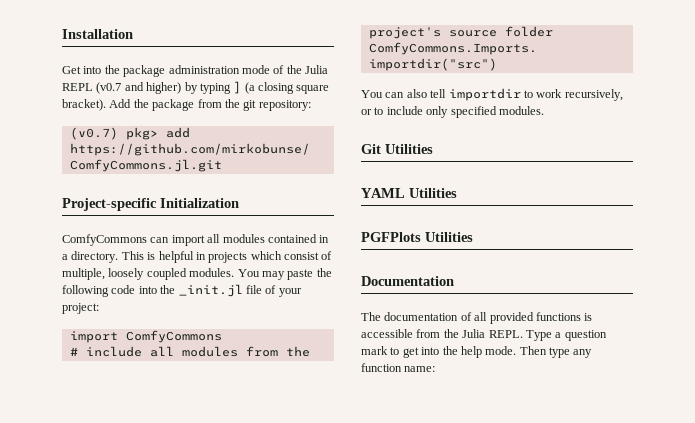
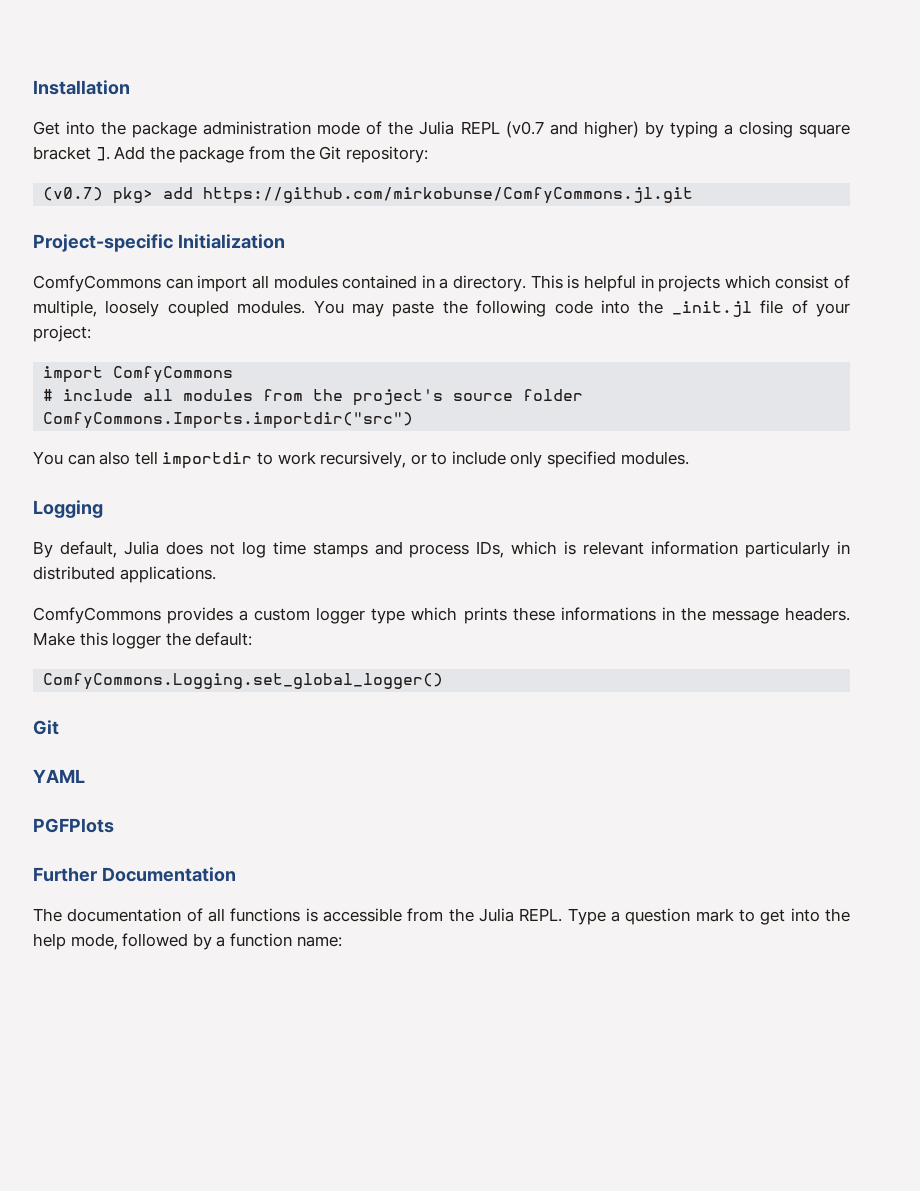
- Get into the package administration mode of the Julia REPL (v0.7 and higher) by typing ] (a closing square bracket).
+ Get into the package administration mode of the Julia REPL (v0.7 and higher) by typing a closing square bracket ].
- Add the package from the git repository:
+ Add the package from the Git repository:
- Git Utilities
+ Logging
+ By default, Julia does not log time stamps and process IDs, which is relevant information particularly in distributed applications.
+ ComfyCommons provides a custom logger type which prints these informations in the message headers. Make this logger the default:
+ ComfyCommons.Logging.set_global_logger()
+ Git
- YAML Utilities
+ YAML
- PGFPlots Utilities
- Documentation
+ PGFPlots
+ Further Documentation
- The documentation of all provided functions is accessible from the Julia REPL.
+ The documentation of all functions is accessible from the Julia REPL.
- Type a question mark to get into the help mode. Then type any function name:
+ Type a question mark to get into the help mode, followed by a function name:

